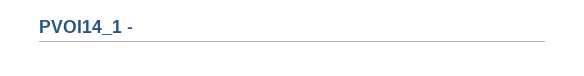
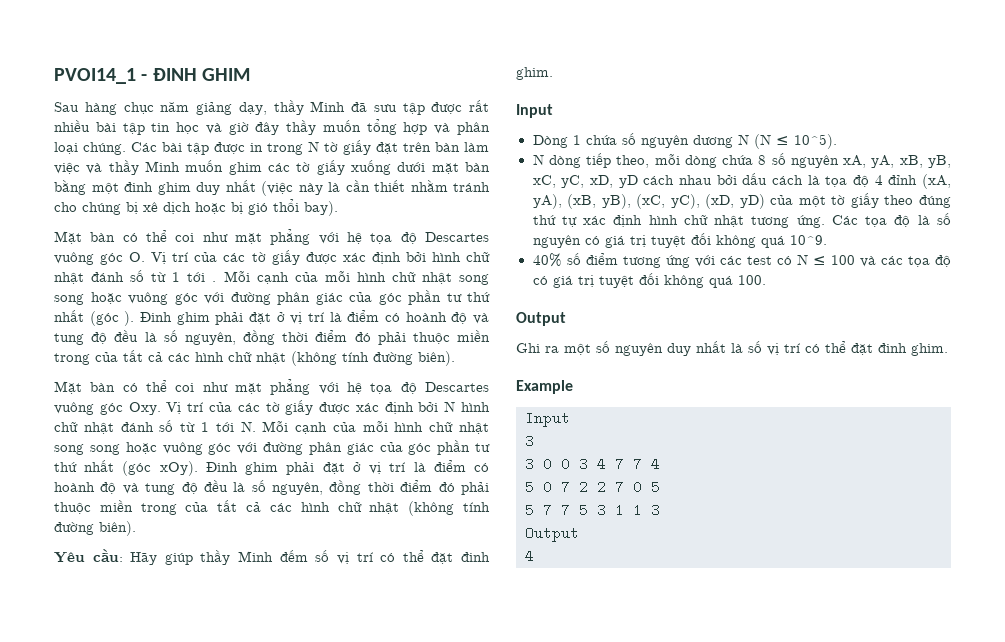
- PVOI14_1 -
+ PVOI14_1 - ĐINH GHIM
+ Sau hàng chục năm giảng dạy, thầy Minh đã sưu tập được rất nhiều bài tập tin học và giờ đây thầy muốn tổng hợp và phân loại chúng. Các bài tập được in trong N tờ giấy đặt trên bàn làm việc và thầy Minh muốn ghim các tờ giấy xuống dưới mặt bàn bằng một đinh ghim duy nhất (việc này là cần thiết nhằm tránh cho chúng bị xê dịch hoặc bị gió thổi bay).
+ Mặt bàn có thể coi như mặt phẳng với hệ tọa độ Descartes vuông góc Ο. Vị trí của các tờ giấy được xác định bởi hình chữ nhật đánh số từ 1 tới . Mỗi cạnh của mỗi hình chữ nhật song song hoặc vuông góc với đường phân giác của góc phần tư thứ nhất (góc ). Đinh ghim phải đặt ở vị trí là điểm có hoành độ và tung độ đều là số nguyên, đồng thời điểm đó phải thuộc miền trong của tất cả các hình chữ nhật (không tính đường biên).
+ Mặt bàn có thể coi như mặt phẳng với hệ tọa độ Descartes vuông góc Οxy. Vị trí của các tờ giấy được xác định bởi N hình chữ nhật đánh số từ 1 tới N. Mỗi cạnh của mỗi hình chữ nhật song song hoặc vuông góc với đường phân giác của góc phần tư thứ nhất (góc xOy). Đinh ghim phải đặt ở vị trí là điểm có hoành độ và tung độ đều là số nguyên, đồng thời điểm đó phải thuộc miền trong của tất cả các hình chữ nhật (không tính đường biên).
+ Yêu cầu: Hãy giúp thầy Minh đếm số vị trí có thể đặt đinh ghim.
+ Input
+ Dòng 1 chứa số nguyên dương N (N ≤ 10^5).
+ N dòng tiếp theo, mỗi dòng chứa 8 số nguyên xA, yA, xB, yB, xC, yC, xD, yD cách nhau bởi dấu cách là tọa độ 4 đỉnh (xA, yA), (xB, yB), (xC, yC), (xD, yD) của một tờ giấy theo đúng thứ tự xác định hình chữ nhật tương ứng. Các tọa độ là số nguyên có giá trị tuyệt đối không quá 10^9.
+ 40% số điểm tương ứng với các test có N ≤ 100 và các tọa độ có giá trị tuyệt đối không quá 100.
+ Output
+ Ghi ra một số nguyên duy nhất là số vị trí có thể đặt đinh ghim.
+ Example
+ Input
+ 3
+ 3 0 0 3 4 7 7 4
+ 5 0 7 2 2 7 0 5
+ 5 7 7 5 3 1 1 3
+ Output
+ 4

